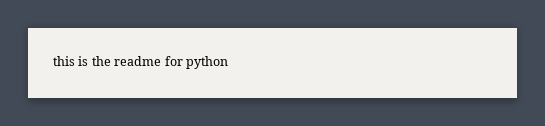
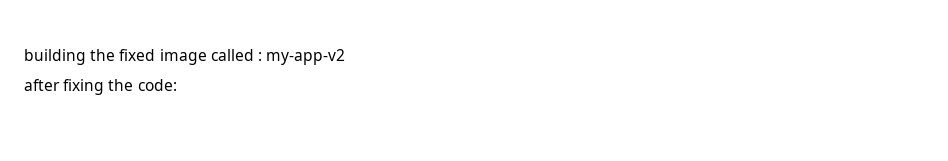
- this is the readme for python
+ building the fixed image called : my-app-v2
+ after fixing the code:

